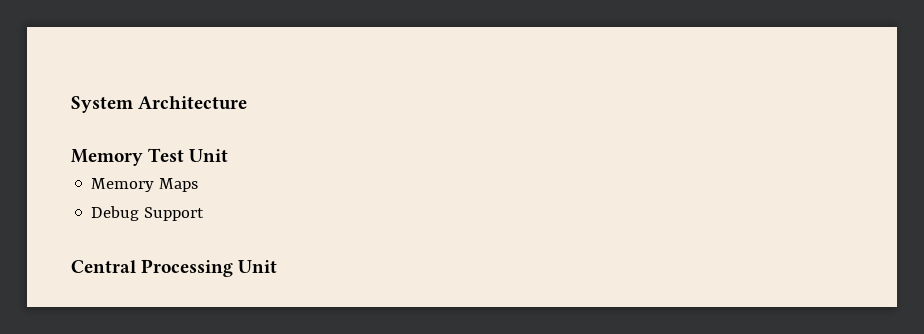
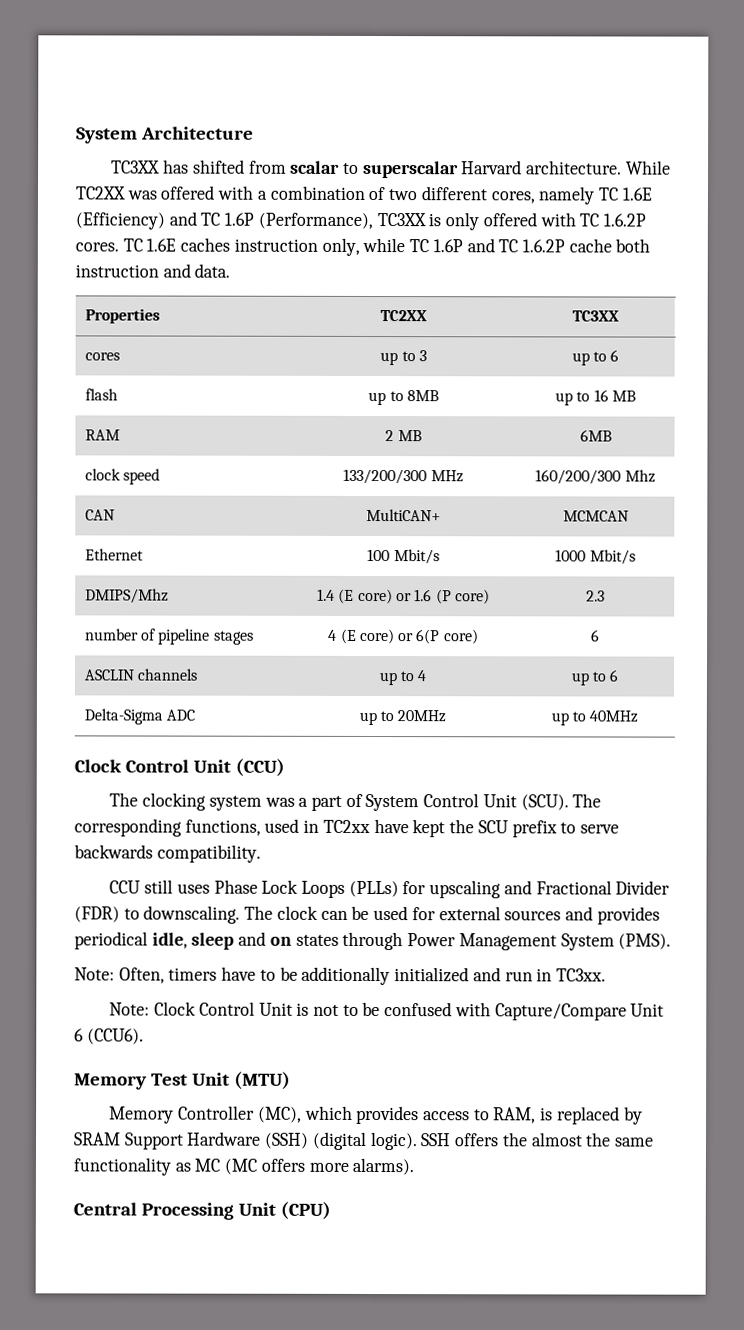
+ TC3XX has shifted from scalar to superscalar Harvard architecture. While TC2XX was offered with a combination of two different cores, namely TC 1.6E (Efficiency) and TC 1.6P (Performance), TC3XX is only offered with TC 1.6.2P cores. TC 1.6E caches instruction only, while TC 1.6P and TC 1.6.2P cache both instruction and data.
+ Properties | TC2XX | TC3XX
+ cores | up to 3 | up to 6
+ flash | up to 8MB | up to 16 MB
+ RAM | 2 MB | 6MB
+ clock speed | 133/200/300 MHz | 160/200/300 Mhz
+ CAN | MultiCAN+ | MCMCAN
+ Ethernet | 100 Mbit/s | 1000 Mbit/s
+ DMIPS/Mhz | 1.4 (E core) or 1.6 (P core) | 2.3
+ number of pipeline stages | 4 (E core) or 6(P core) | 6
+ ASCLIN channels | up to 4 | up to 6
+ Delta-Sigma ADC | up to 20MHz | up to 40MHz
+ Clock Control Unit (CCU)
+ The clocking system was a part of System Control Unit (SCU). The corresponding functions, used in TC2xx have kept the SCU prefix to serve backwards compatibility.
+ CCU still uses Phase Lock Loops (PLLs) for upscaling and Fractional Divider (FDR) to downscaling. The clock can be used for external sources and provides periodical idle, sleep and on states through Power Management System (PMS).
+ Note: Often, timers have to be additionally initialized and run in TC3xx.
+ Note: Clock Control Unit is not to be confused with Capture/Compare Unit 6 (CCU6).
- Memory Test Unit
- Memory Maps
- Debug Support
+ Memory Test Unit (MTU)
+ Memory Controller (MC), which provides access to RAM, is replaced by SRAM Support Hardware (SSH) (digital logic). SSH offers the almost the same functionality as MC (MC offers more alarms).
- Central Processing Unit
+ Central Processing Unit (CPU)

